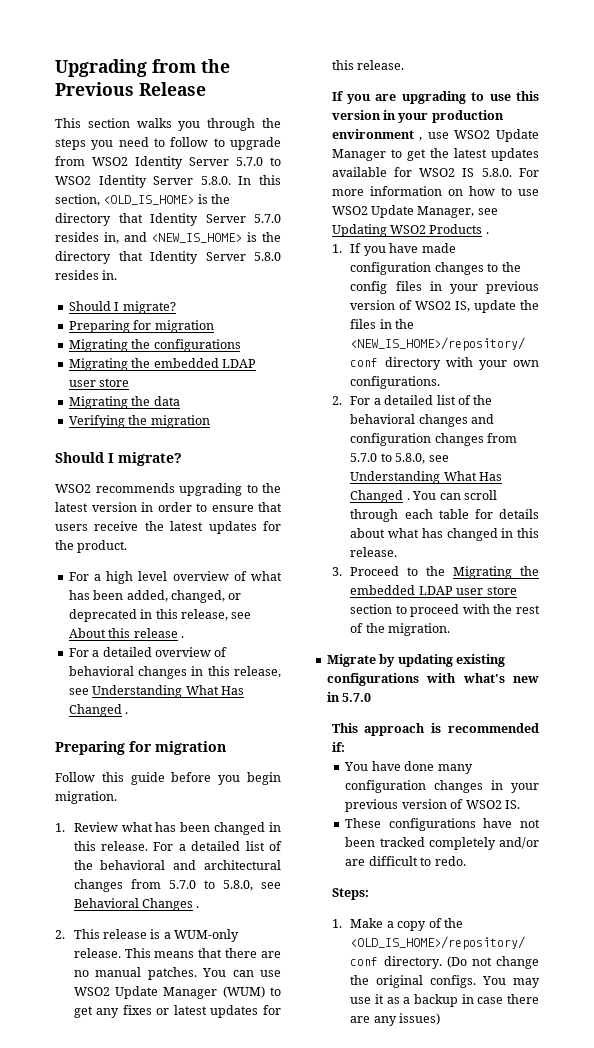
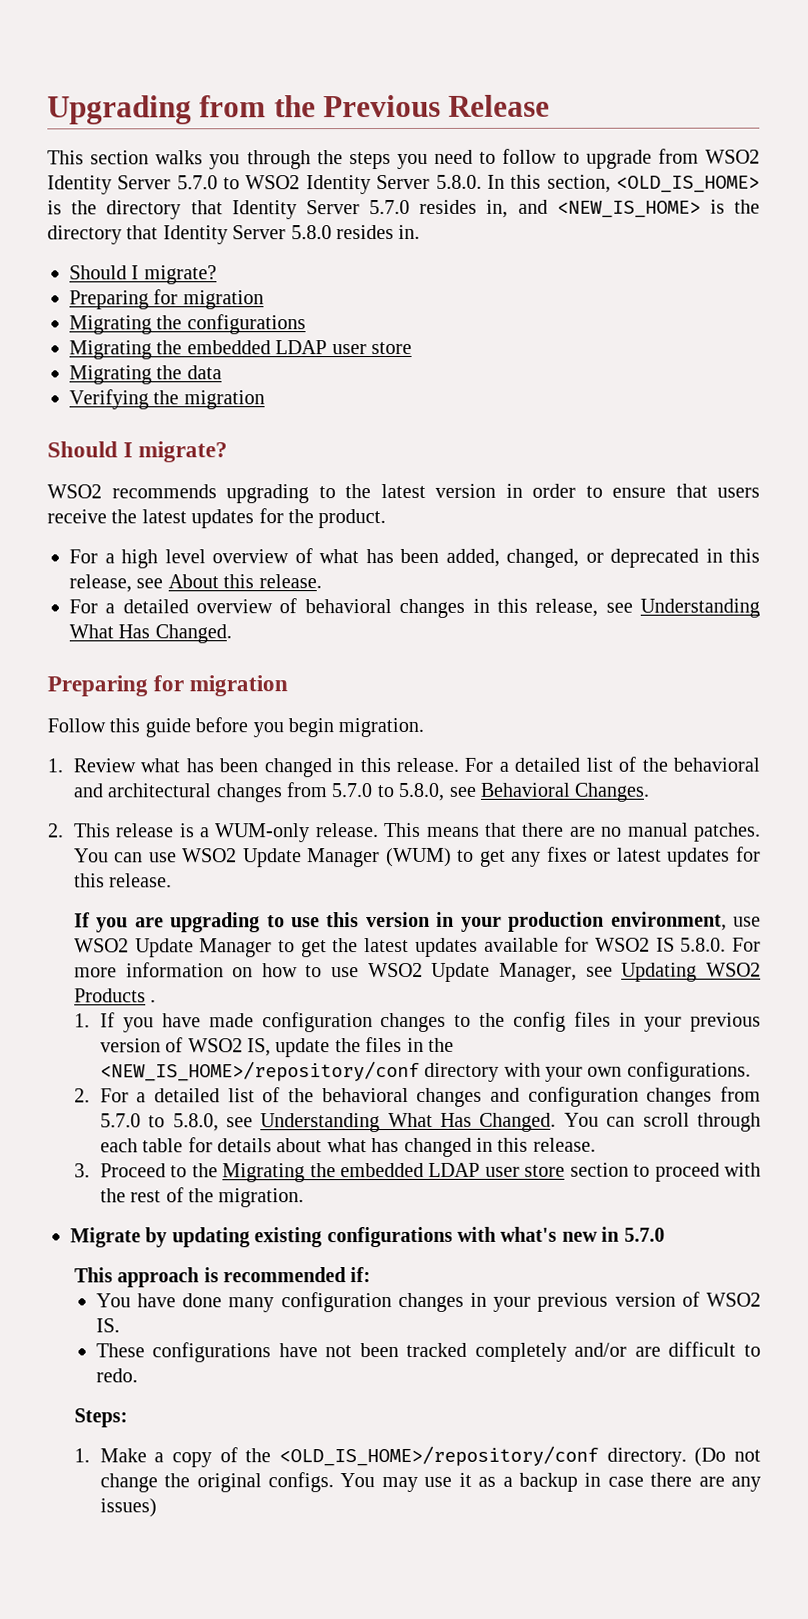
- For a high level overview of what has been added, changed, or deprecated in this release, see About this release .
+ For a high level overview of what has been added, changed, or deprecated in this release, see About this release.
- For a detailed overview of behavioral changes in this release, see Understanding What Has Changed .
+ For a detailed overview of behavioral changes in this release, see Understanding What Has Changed.
- For a detailed list of the behavioral and architectural changes from 5.7.0 to 5.8.0, see Behavioral Changes .
+ For a detailed list of the behavioral and architectural changes from 5.7.0 to 5.8.0, see Behavioral Changes.
- If you are upgrading to use this version in your production environment , use WSO2 Update Manager to get the latest updates available for WSO2 IS 5.8.0. For more information on how to use WSO2 Update Manager, see Updating WSO2 Products .
+ If you are upgrading to use this version in your production environment, use WSO2 Update Manager to get the latest updates available for WSO2 IS 5.8.0. For more information on how to use WSO2 Update Manager, see Updating WSO2 Products .
- 2. For a detailed list of the behavioral changes and configuration changes from 5.7.0 to 5.8.0, see Understanding What Has Changed .
+ 2. For a detailed list of the behavioral changes and configuration changes from 5.7.0 to 5.8.0, see Understanding What Has Changed.

